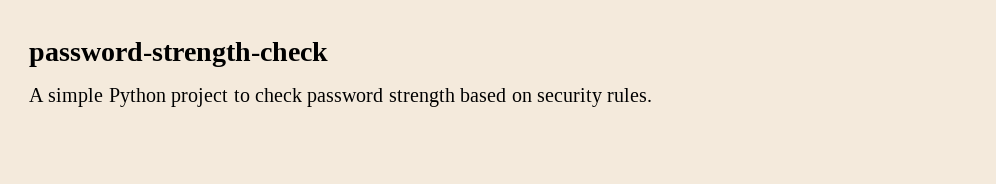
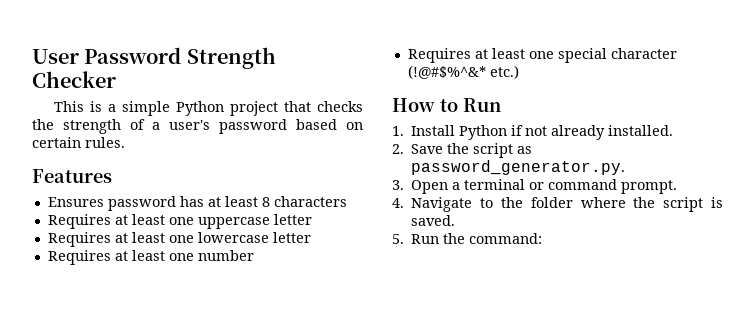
- password-strength-check
- A simple Python project to check password strength based on security rules.
+ User Password Strength Checker
+ This is a simple Python project that checks the strength of a user's password based on certain rules.
+ Features
+ Ensures password has at least 8 characters
+ Requires at least one uppercase letter
+ Requires at least one lowercase letter
+ Requires at least one number
+ Requires at least one special character (!@#$%^&* etc.)
+ How to Run
+ 1. Install Python if not already installed.
+ 2. Save the script as password_generator.py.
+ 3. Open a terminal or command prompt.
+ 4. Navigate to the folder where the script is saved.
+ 5. Run the command:

